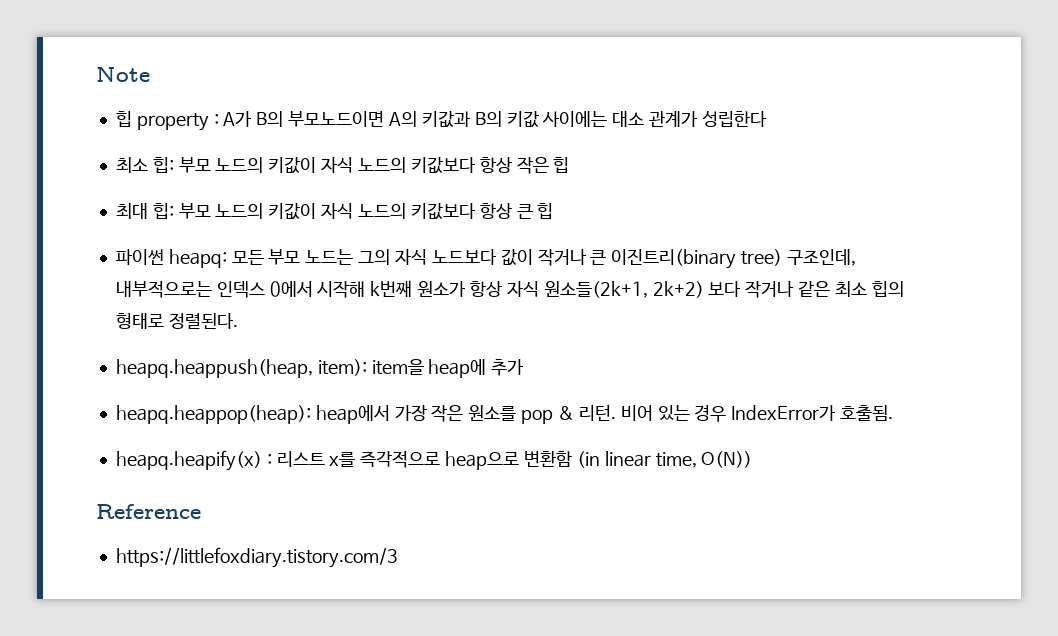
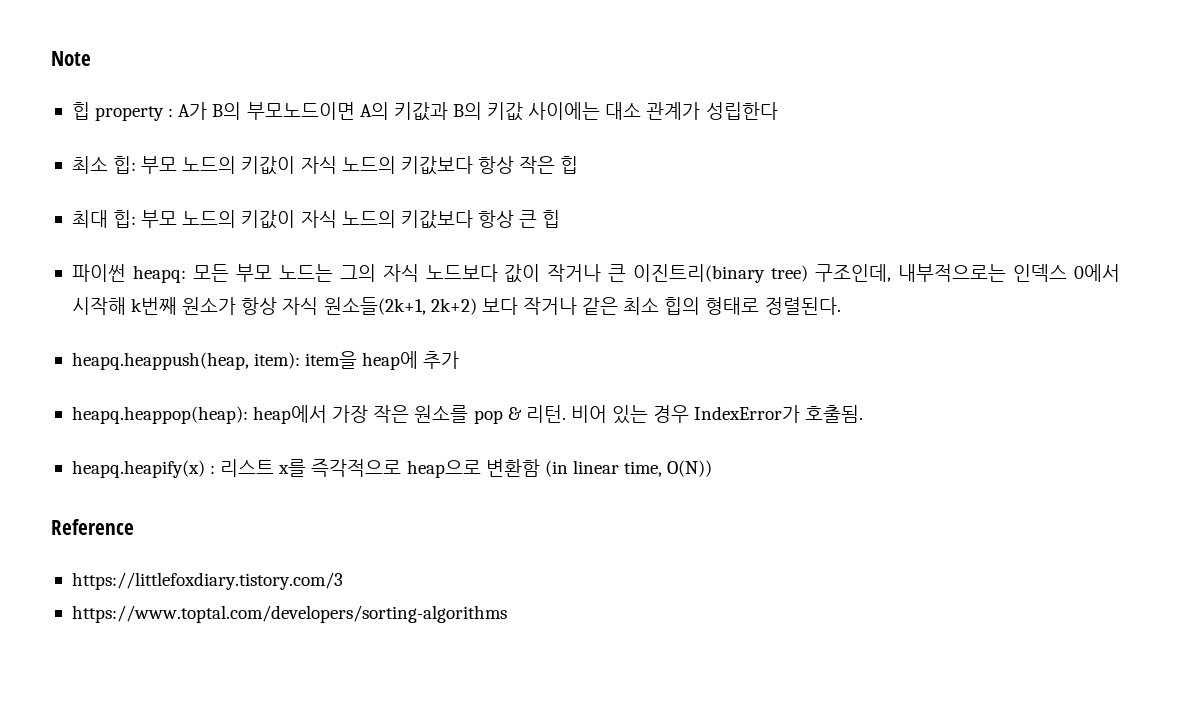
+ https://www.toptal.com/developers/sorting-algorithms

